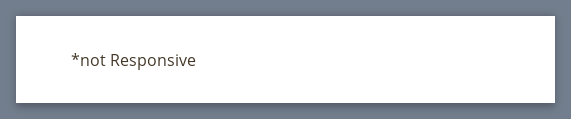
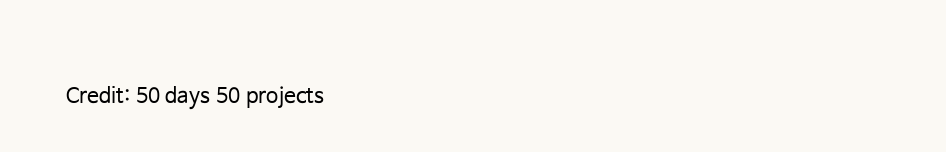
- *not Responsive
+ Credit: 50 days 50 projects

